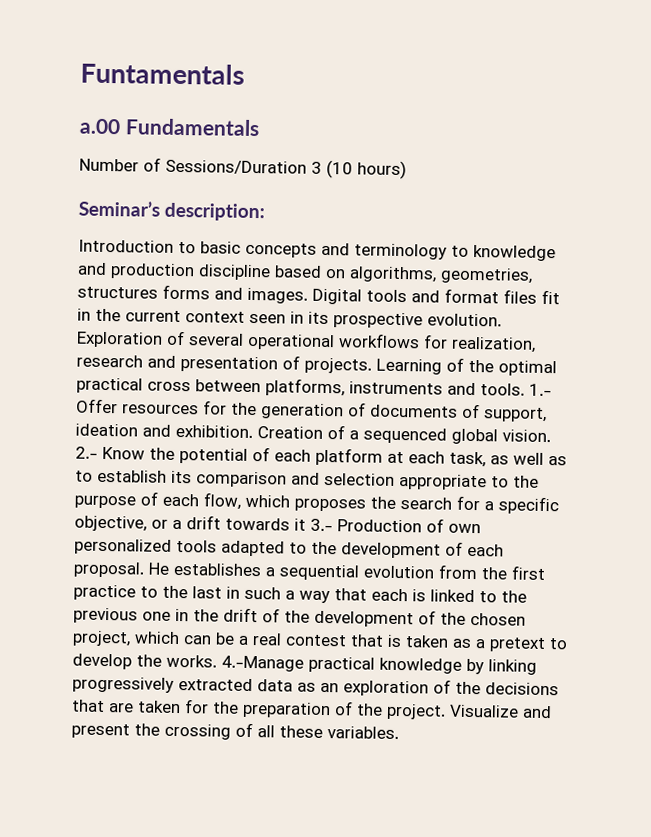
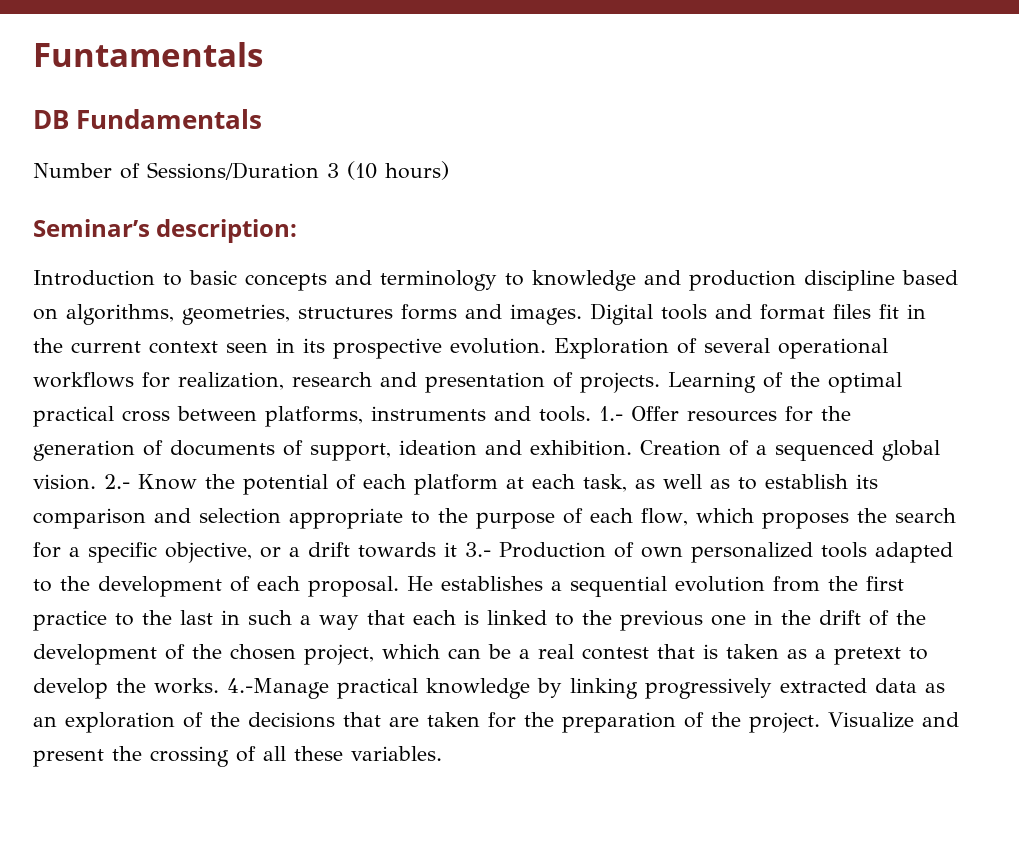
- a.00 Fundamentals
+ DB Fundamentals

